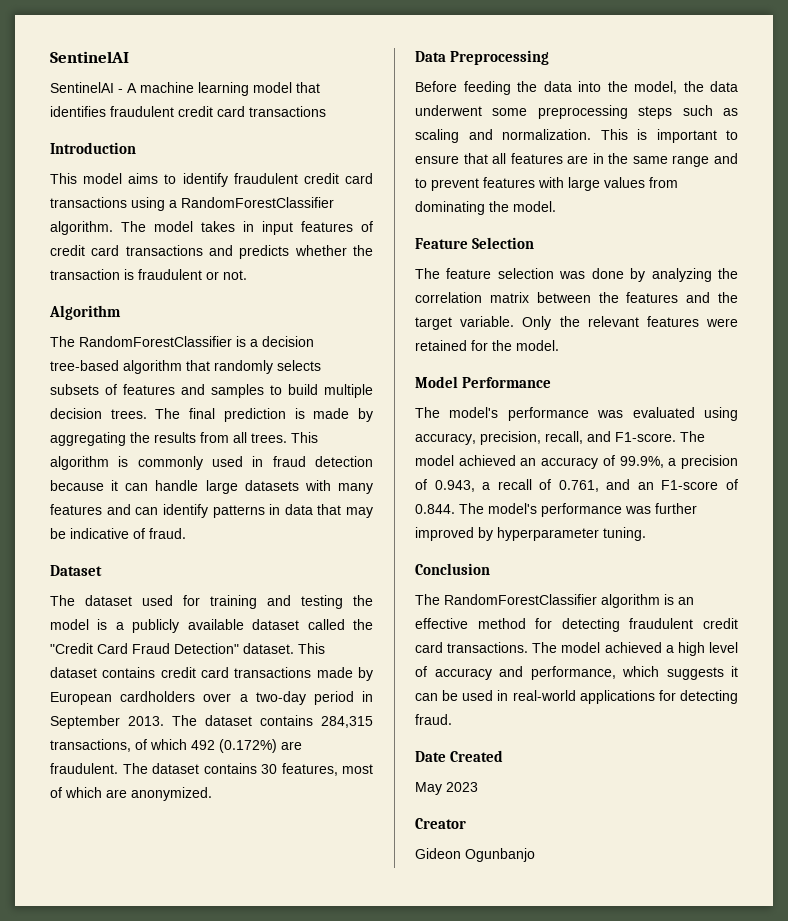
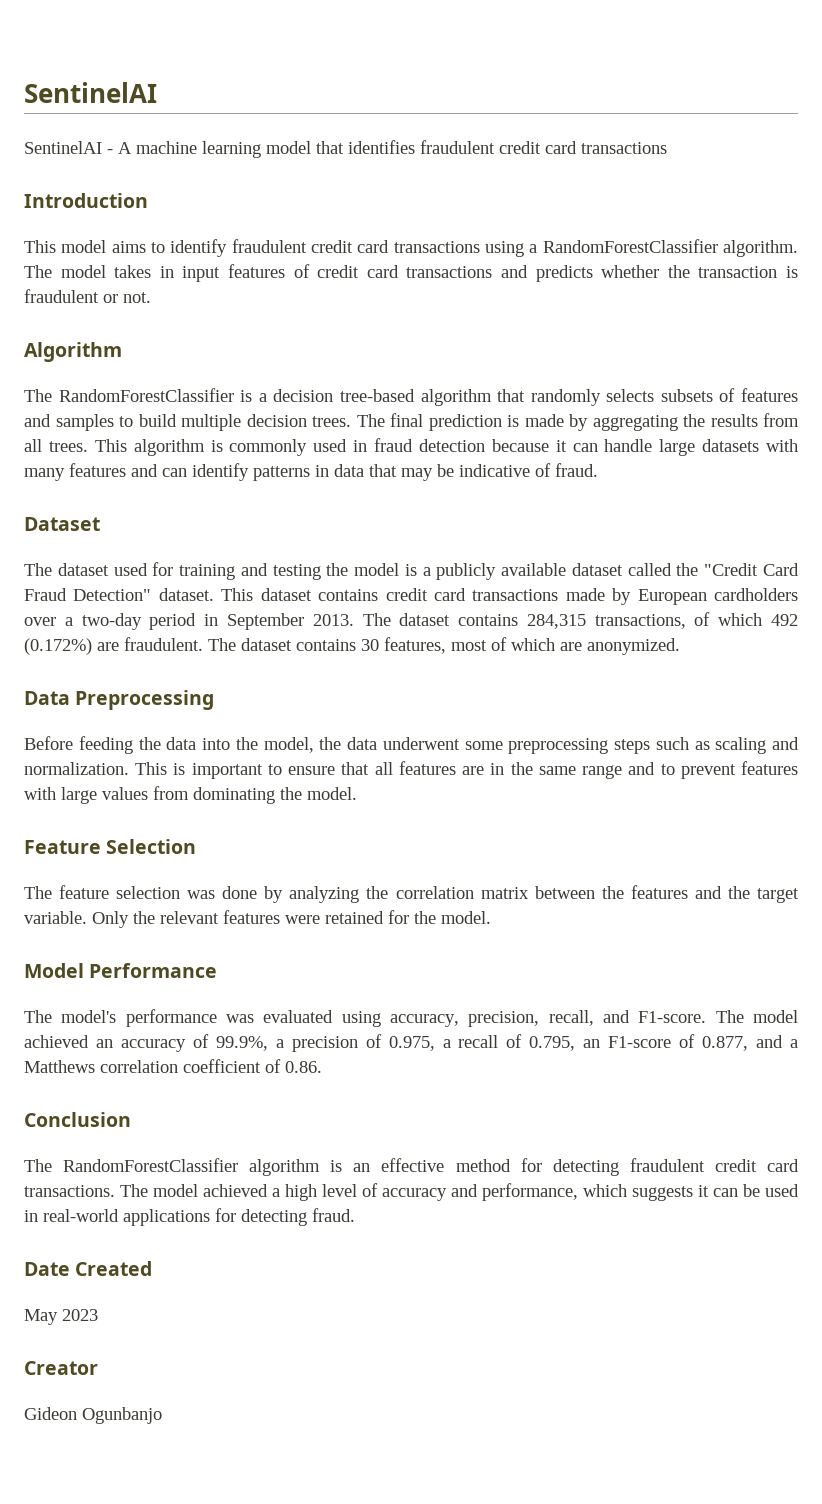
- The model achieved an accuracy of 99.9%, a precision of 0.943, a recall of 0.761, and an F1-score of 0.844. The model's performance was further improved by hyperparameter tuning.
+ The model achieved an accuracy of 99.9%, a precision of 0.975, a recall of 0.795, an F1-score of 0.877, and a Matthews correlation coefficient of 0.86.

